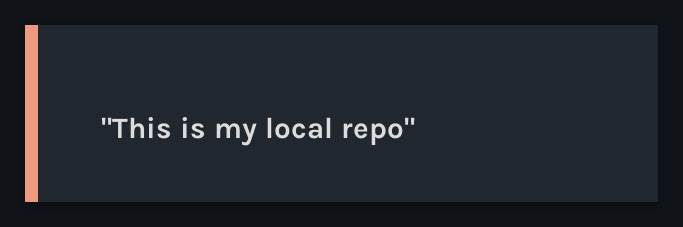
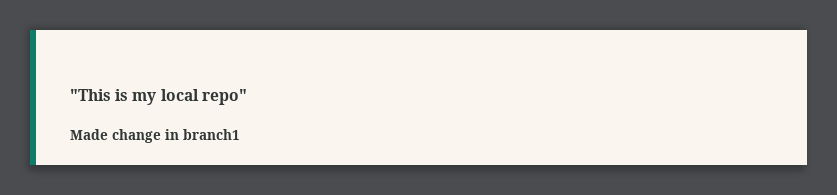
+ Made change in branch1

